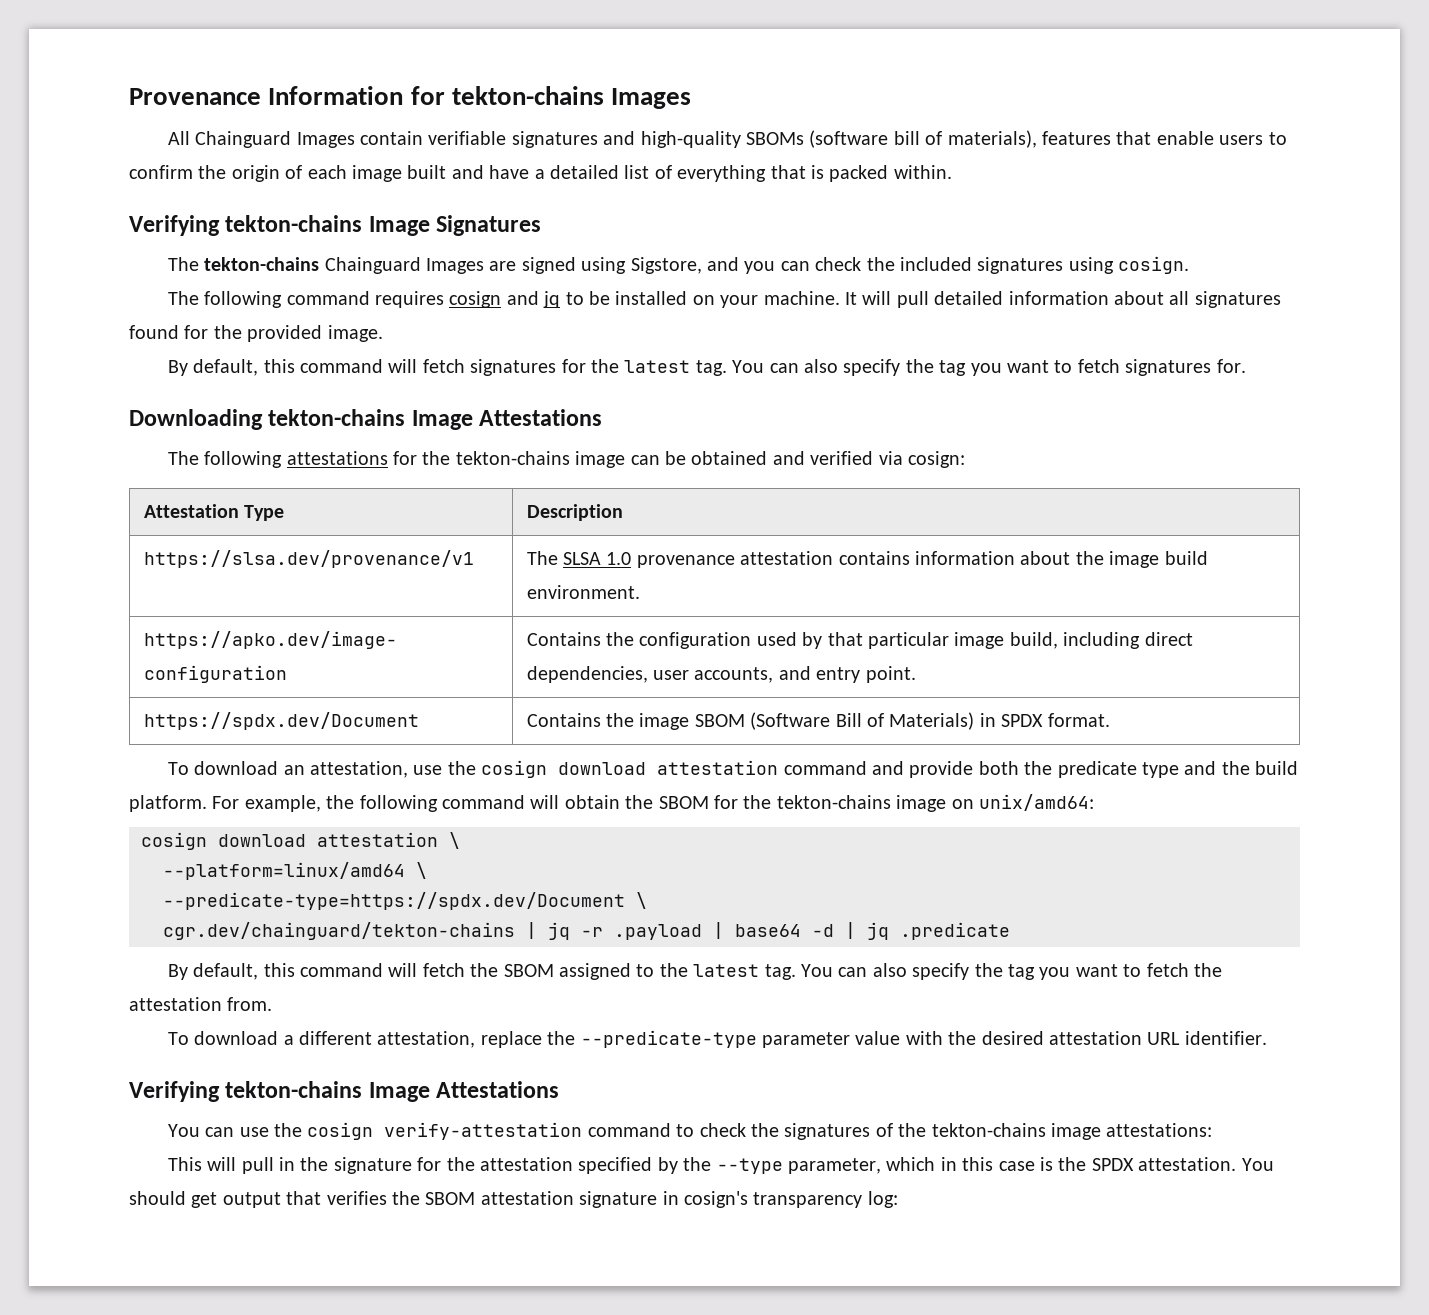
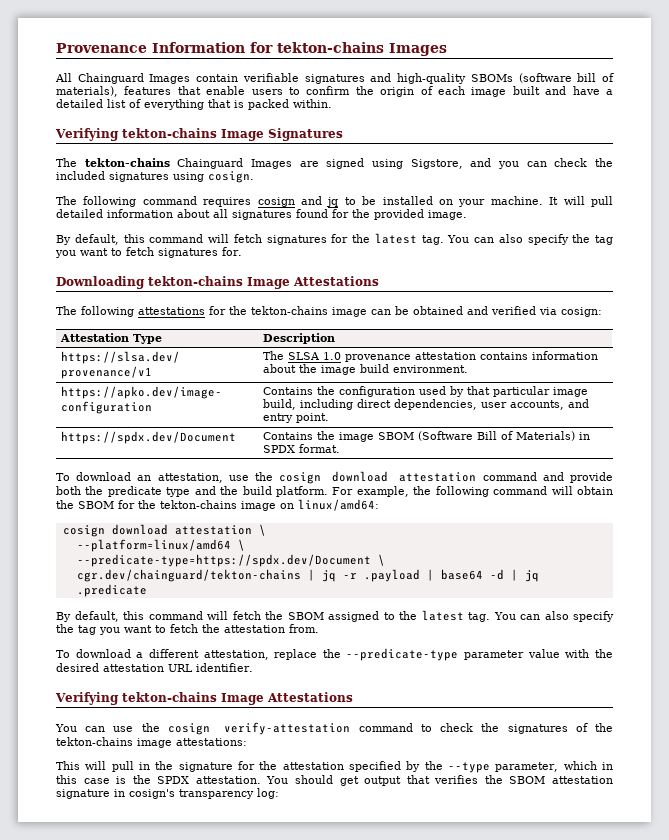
- For example, the following command will obtain the SBOM for the tekton-chains image on unix/amd64:
+ For example, the following command will obtain the SBOM for the tekton-chains image on linux/amd64:

